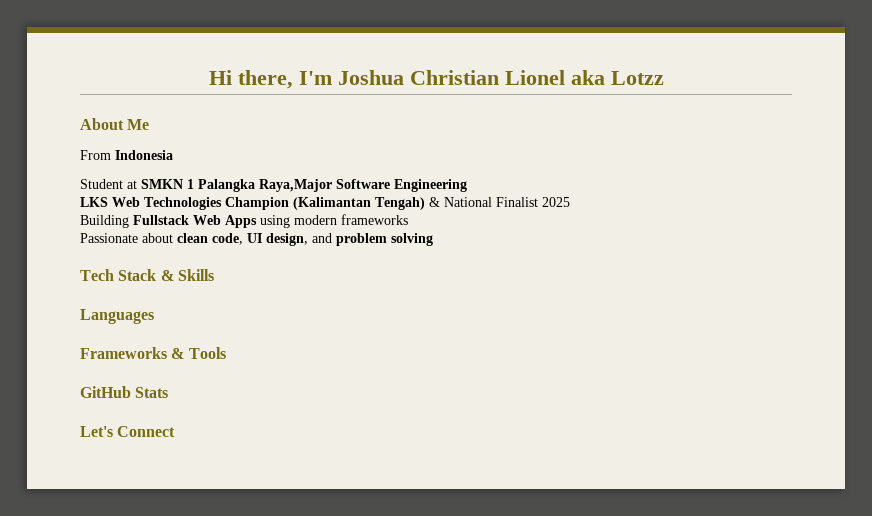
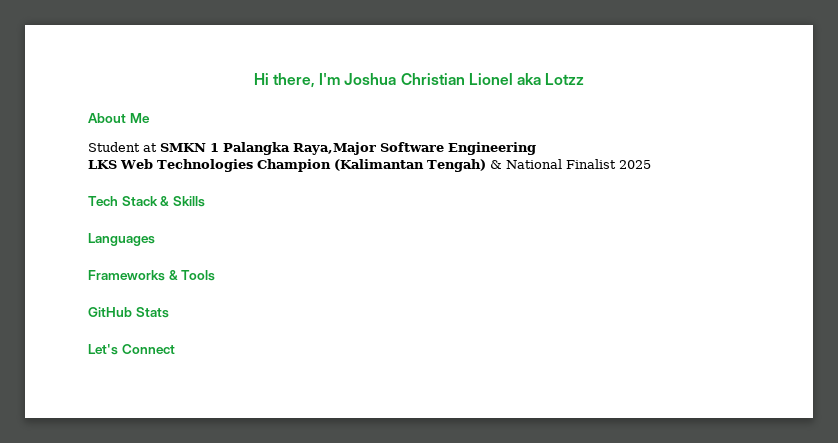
- From Indonesia
- Building Fullstack Web Apps using modern frameworks
- Passionate about clean code, UI design, and problem solving

